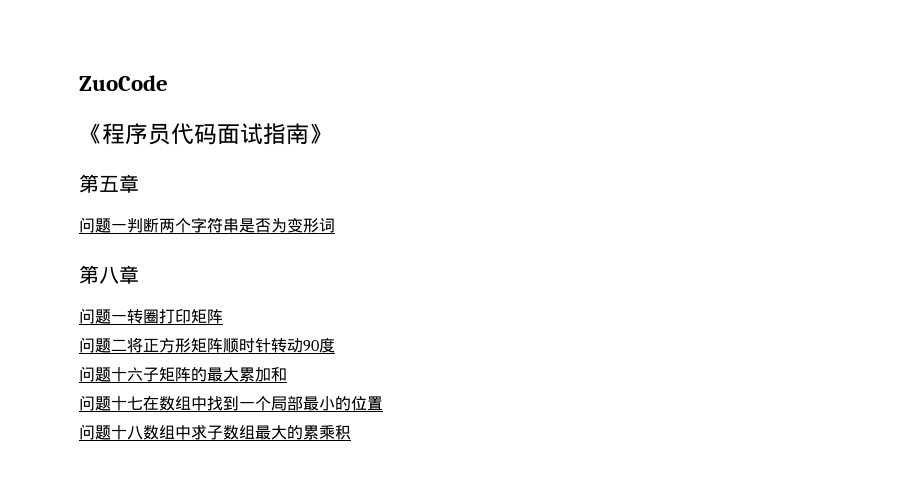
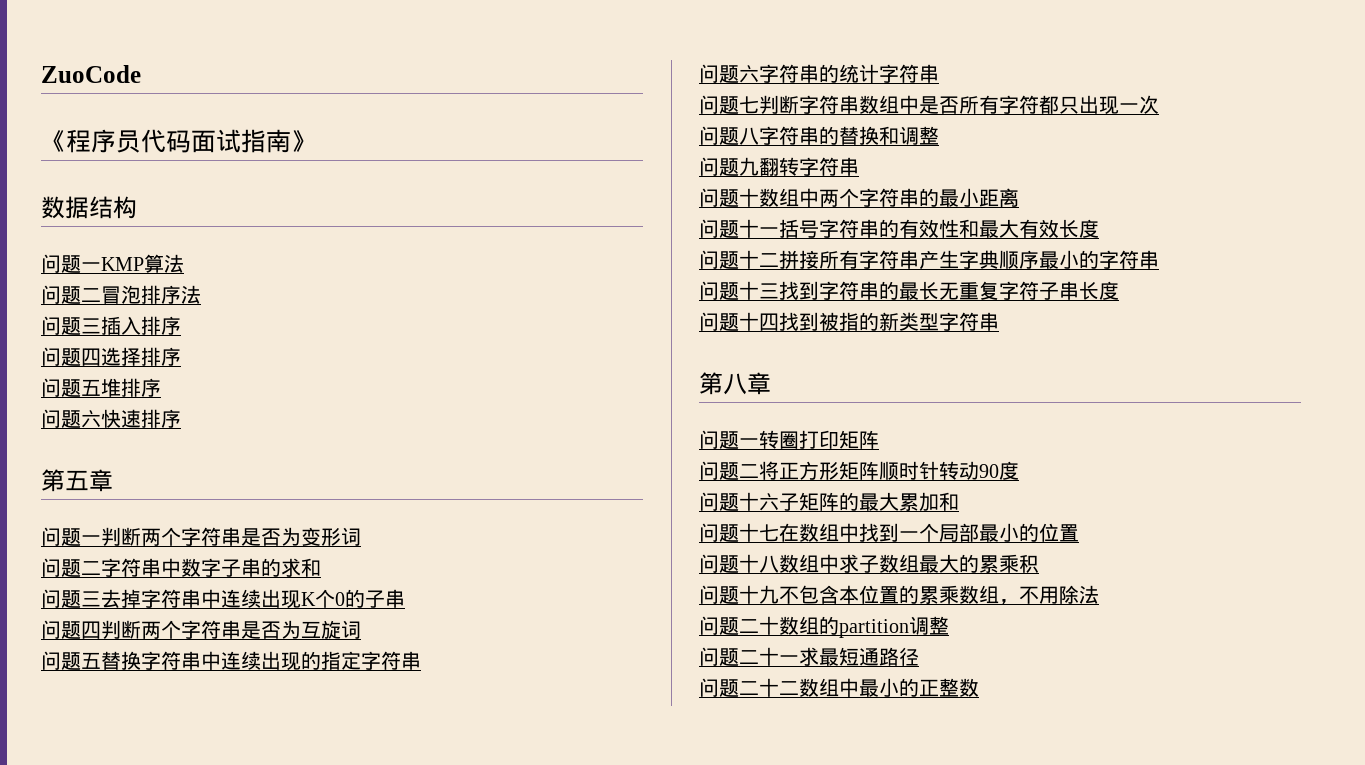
+ 数据结构
+ 问题一KMP算法
+ 问题二冒泡排序法
+ 问题三插入排序
+ 问题四选择排序
+ 问题五堆排序
+ 问题六快速排序
+ 问题二字符串中数字子串的求和
+ 问题三去掉字符串中连续出现K个0的子串
+ 问题四判断两个字符串是否为互旋词
+ 问题五替换字符串中连续出现的指定字符串
+ 问题六字符串的统计字符串
+ 问题七判断字符串数组中是否所有字符都只出现一次
+ 问题八字符串的替换和调整
+ 问题九翻转字符串
+ 问题十数组中两个字符串的最小距离
+ 问题十一括号字符串的有效性和最大有效长度
+ 问题十二拼接所有字符串产生字典顺序最小的字符串
+ 问题十三找到字符串的最长无重复字符子串长度
+ 问题十四找到被指的新类型字符串
+ 问题十九不包含本位置的累乘数组，不用除法
+ 问题二十数组的partition调整
+ 问题二十一求最短通路径
+ 问题二十二数组中最小的正整数

